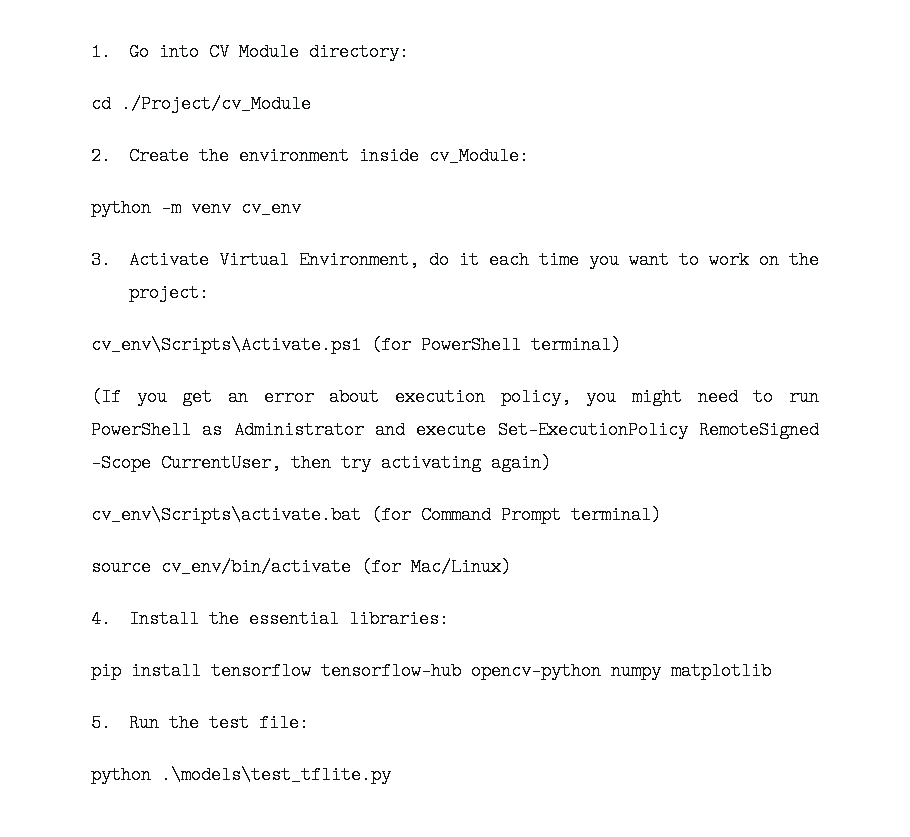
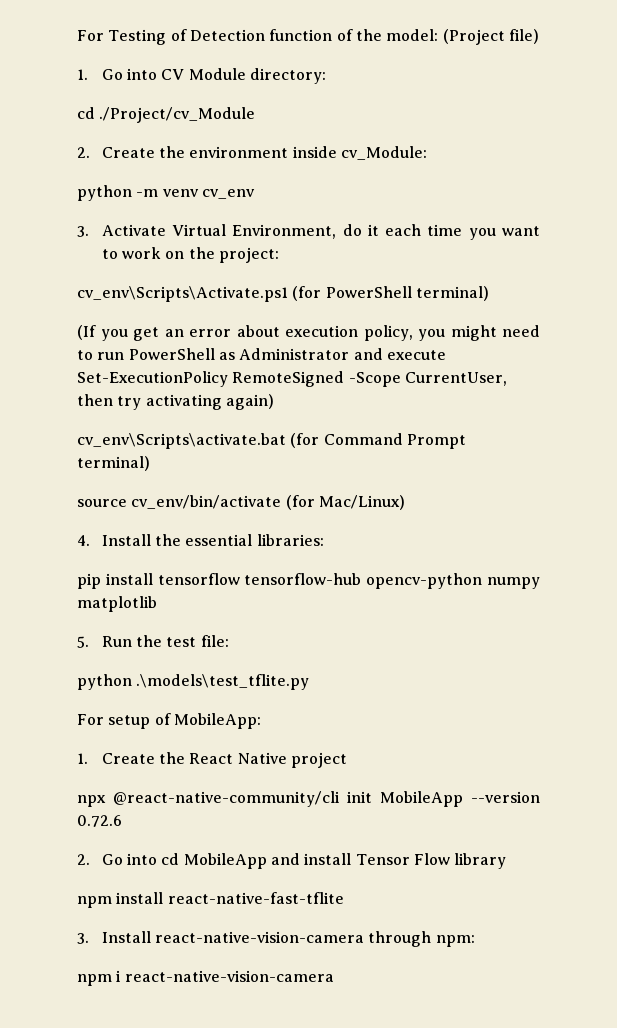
+ For Testing of Detection function of the model: (Project file)
+ For setup of MobileApp:
+ 1. Create the React Native project
+ npx @react-native-community/cli init MobileApp --version 0.72.6
+ 2. Go into cd MobileApp and install Tensor Flow library
+ npm install react-native-fast-tflite
+ 3. Install react-native-vision-camera through npm:
+ npm i react-native-vision-camera

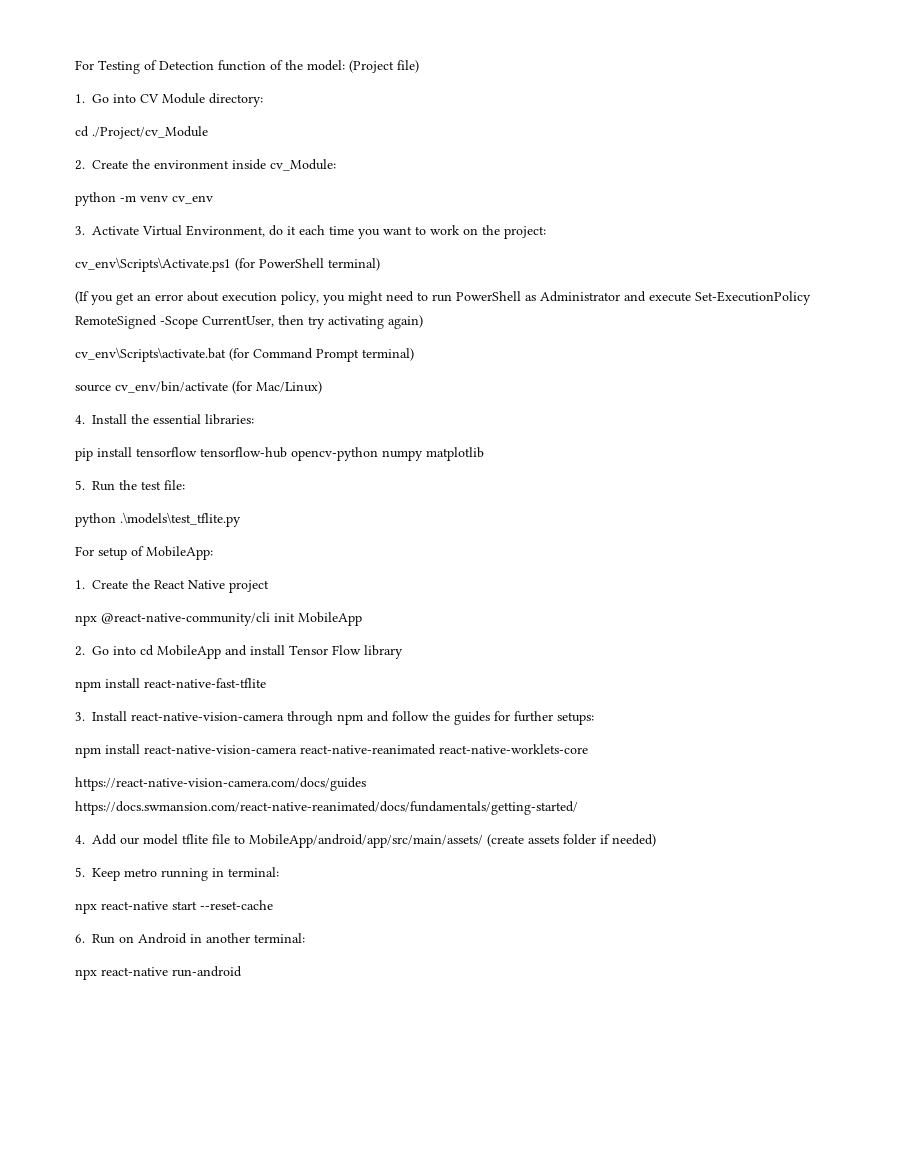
- npx @react-native-community/cli init MobileApp --version 0.72.6
+ npx @react-native-community/cli init MobileApp
- 3. Install react-native-vision-camera through npm:
- npm i react-native-vision-camera
+ 3. Install react-native-vision-camera through npm and follow the guides for further setups:
+ npm install react-native-vision-camera react-native-reanimated react-native-worklets-core
+ https://react-native-vision-camera.com/docs/guides https://docs.swmansion.com/react-native-reanimated/docs/fundamentals/getting-started/
+ 4. Add our model tflite file to MobileApp/android/app/src/main/assets/ (create assets folder if needed)
+ 5. Keep metro running in terminal:
+ npx react-native start --reset-cache
+ 6. Run on Android in another terminal:
+ npx react-native run-android

